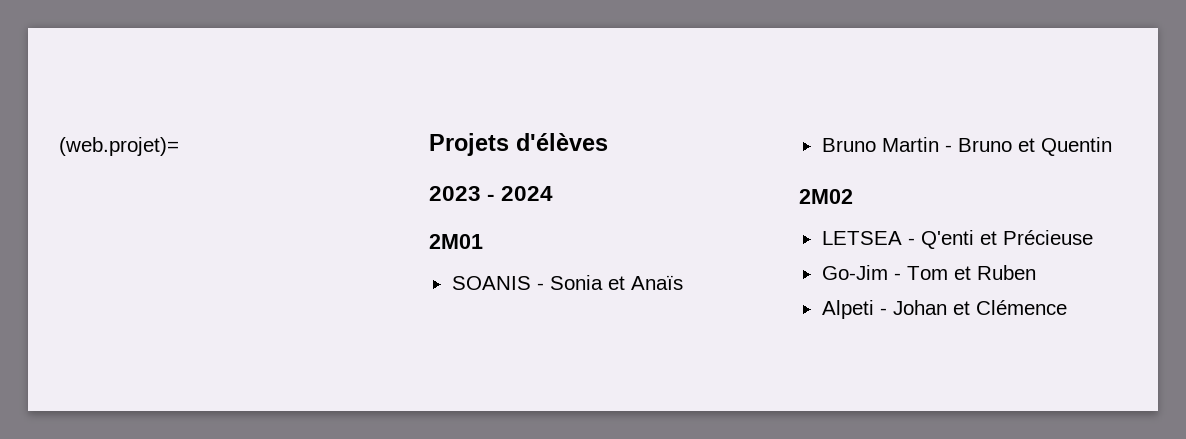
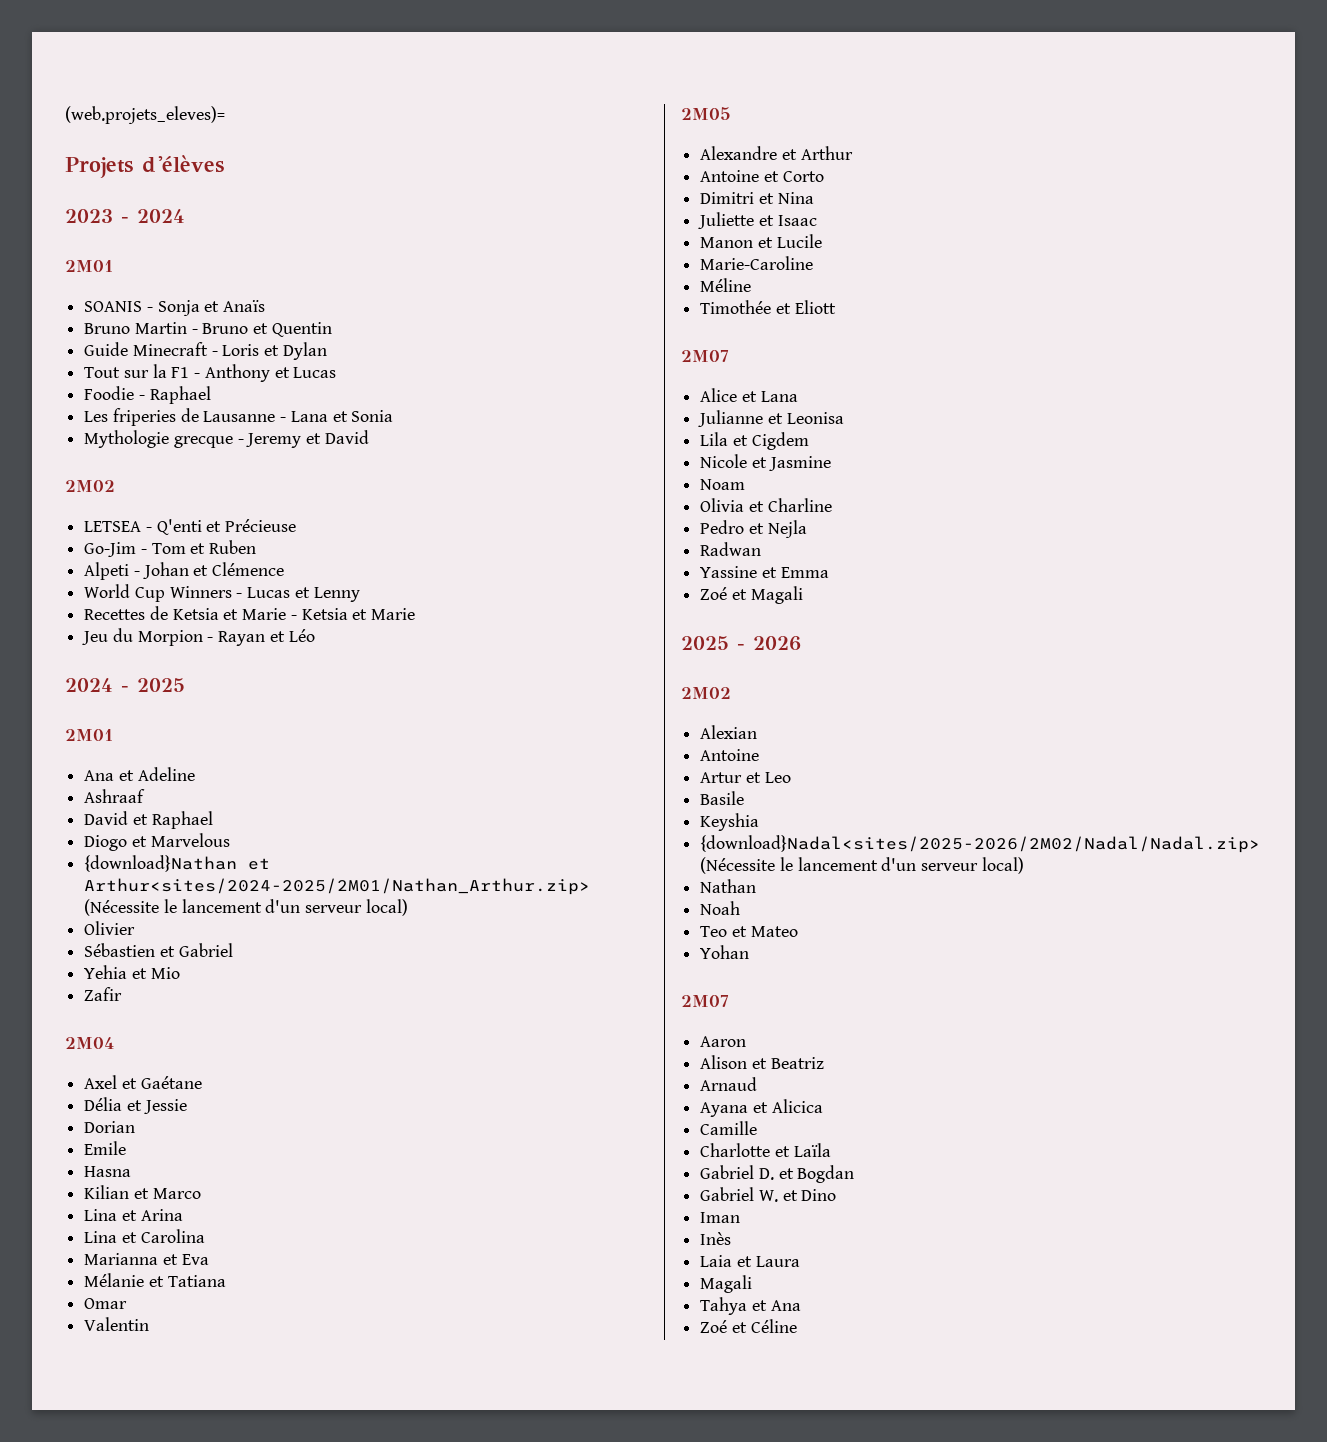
- (web.projet)=
+ (web.projets_eleves)=
- SOANIS - Sonia et Anaïs
+ SOANIS - Sonja et Anaïs
+ Guide Minecraft - Loris et Dylan
+ Tout sur la F1 - Anthony et Lucas
+ Foodie - Raphael
+ Les friperies de Lausanne - Lana et Sonia
+ Mythologie grecque - Jeremy et David
+ World Cup Winners - Lucas et Lenny
+ Recettes de Ketsia et Marie - Ketsia et Marie
+ Jeu du Morpion - Rayan et Léo
+ 2024 - 2025
+ 2M01
+ Ana et Adeline
+ Ashraaf
+ David et Raphael
+ Diogo et Marvelous
+ {download}Nathan et Arthur<sites/2024-2025/2M01/Nathan_Arthur.zip> (Nécessite le lancement d'un serveur local)
+ Olivier
+ Sébastien et Gabriel
+ Yehia et Mio
+ Zafir
+ 2M04
+ Axel et Gaétane
+ Délia et Jessie
+ Dorian
+ Emile
+ Hasna
+ Kilian et Marco
+ Lina et Arina
+ Lina et Carolina
+ Marianna et Eva
+ Mélanie et Tatiana
+ Omar
+ Valentin
+ 2M05
+ Alexandre et Arthur
+ Antoine et Corto
+ Dimitri et Nina
+ Juliette et Isaac
+ Manon et Lucile
+ Marie-Caroline
+ Méline
+ Timothée et Eliott
+ 2M07
+ Alice et Lana
+ Julianne et Leonisa
+ Lila et Cigdem
+ Nicole et Jasmine
+ Noam
+ Olivia et Charline
+ Pedro et Nejla
+ Radwan
+ Yassine et Emma
+ Zoé et Magali
+ 2025 - 2026
+ 2M02
+ Alexian
+ Antoine
+ Artur et Leo
+ Basile
+ Keyshia
+ {download}Nadal<sites/2025-2026/2M02/Nadal/Nadal.zip> (Nécessite le lancement d'un serveur local)
+ Nathan
+ Noah
+ Teo et Mateo
+ Yohan
+ 2M07
+ Aaron
+ Alison et Beatriz
+ Arnaud
+ Ayana et Alicica
+ Camille
+ Charlotte et Laïla
+ Gabriel D. et Bogdan
+ Gabriel W. et Dino
+ Iman
+ Inès
+ Laia et Laura
+ Magali
+ Tahya et Ana
+ Zoé et Céline

